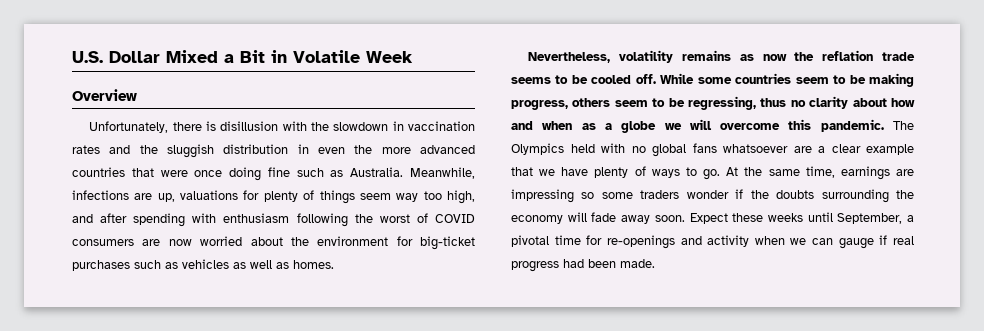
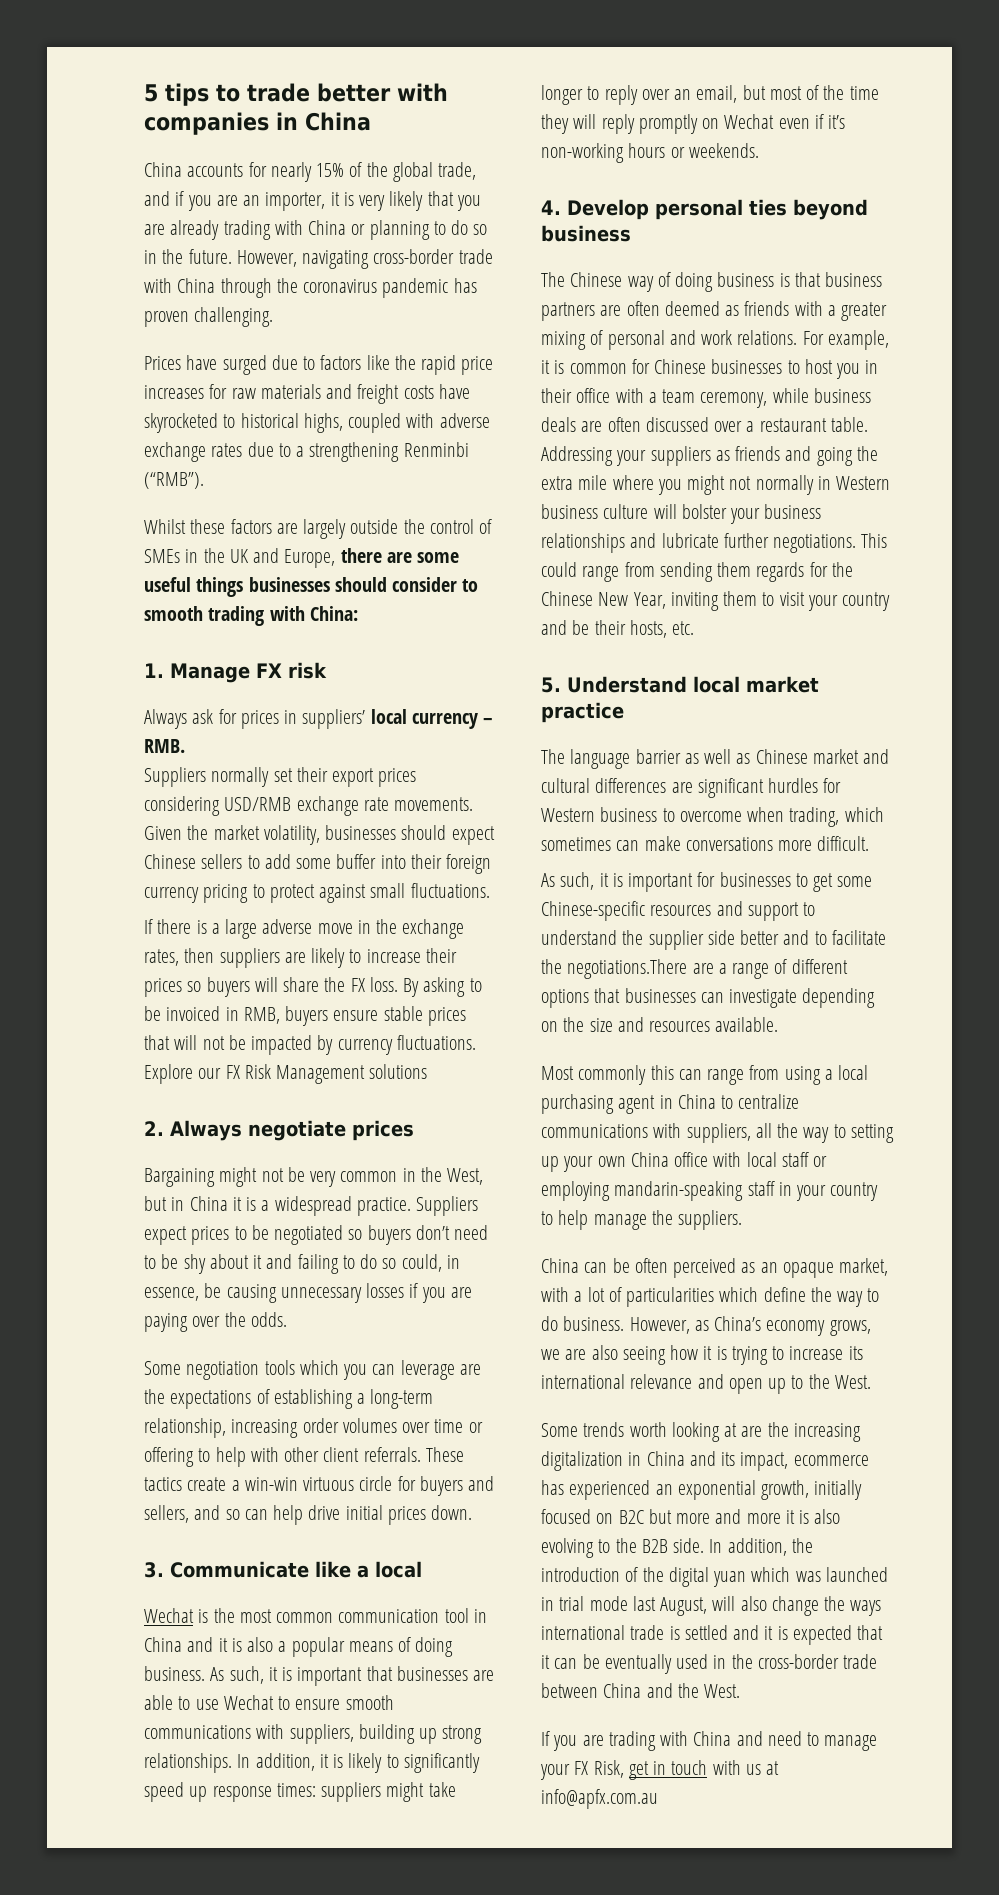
- U.S. Dollar Mixed a Bit in Volatile Week
- Overview
- Unfortunately, there is disillusion with the slowdown in vaccination rates and the sluggish distribution in even the more advanced countries that were once doing fine such as Australia. Meanwhile, infections are up, valuations for plenty of things seem way too high, and after spending with enthusiasm following the worst of COVID consumers are now worried about the environment for big-ticket purchases such as vehicles as well as homes.
- Nevertheless, volatility remains as now the reflation trade seems to be cooled off. While some countries seem to be making progress, others seem to be regressing, thus no clarity about how and when as a globe we will overcome this pandemic. The Olympics held with no global fans whatsoever are a clear example that we have plenty of ways to go. At the same time, earnings are impressing so some traders wonder if the doubts surrounding the economy will fade away soon. Expect these weeks until September, a pivotal time for re-openings and activity when we can gauge if real progress had been made.
+ 5 tips to trade better with companies in China
+ China accounts for nearly 15% of the global trade, and if you are an importer, it is very likely that you are already trading with China or planning to do so in the future. However, navigating cross-border trade with China through the coronavirus pandemic has proven challenging.
+ Prices have surged due to factors like the rapid price increases for raw materials and freight costs have skyrocketed to historical highs, coupled with adverse exchange rates due to a strengthening Renminbi (“RMB”).
+ Whilst these factors are largely outside the control of SMEs in the UK and Europe, there are some useful things businesses should consider to smooth trading with China:
+ 1. Manage FX risk
+ Always ask for prices in suppliers’ local currency – RMB.
+ Suppliers normally set their export prices considering USD/RMB exchange rate movements. Given the market volatility, businesses should expect Chinese sellers to add some buffer into their foreign currency pricing to protect against small fluctuations.
+ If there is a large adverse move in the exchange rates, then suppliers are likely to increase their prices so buyers will share the FX loss. By asking to be invoiced in RMB, buyers ensure stable prices that will not be impacted by currency fluctuations. Explore our FX Risk Management solutions
+ 2. Always negotiate prices
+ Bargaining might not be very common in the West, but in China it is a widespread practice. Suppliers expect prices to be negotiated so buyers don’t need to be shy about it and failing to do so could, in essence, be causing unnecessary losses if you are paying over the odds.
+ Some negotiation tools which you can leverage are the expectations of establishing a long-term relationship, increasing order volumes over time or offering to help with other client referrals. These tactics create a win-win virtuous circle for buyers and sellers, and so can help drive initial prices down.
+ 3. Communicate like a local
+ Wechat is the most common communication tool in China and it is also a popular means of doing business. As such, it is important that businesses are able to use Wechat to ensure smooth communications with suppliers, building up strong relationships. In addition, it is likely to significantly speed up response times: suppliers might take longer to reply over an email, but most of the time they will reply promptly on Wechat even if it’s non-working hours or weekends.
+ 4. Develop personal ties beyond business
+ The Chinese way of doing business is that business partners are often deemed as friends with a greater mixing of personal and work relations. For example, it is common for Chinese businesses to host you in their office with a team ceremony, while business deals are often discussed over a restaurant table. Addressing your suppliers as friends and going the extra mile where you might not normally in Western business culture will bolster your business relationships and lubricate further negotiations. This could range from sending them regards for the Chinese New Year, inviting them to visit your country and be their hosts, etc.
+ 5. Understand local market practice
+ The language barrier as well as Chinese market and cultural differences are significant hurdles for Western business to overcome when trading, which sometimes can make conversations more difficult.
+ As such, it is important for businesses to get some Chinese-specific resources and support to understand the supplier side better and to facilitate the negotiations.There are a range of different options that businesses can investigate depending on the size and resources available.
+ Most commonly this can range from using a local purchasing agent in China to centralize communications with suppliers, all the way to setting up your own China office with local staff or employing mandarin-speaking staff in your country to help manage the suppliers.
+ China can be often perceived as an opaque market, with a lot of particularities which define the way to do business. However, as China’s economy grows, we are also seeing how it is trying to increase its international relevance and open up to the West.
+ Some trends worth looking at are the increasing digitalization in China and its impact, ecommerce has experienced an exponential growth, initially focused on B2C but more and more it is also evolving to the B2B side. In addition, the introduction of the digital yuan which was launched in trial mode last August, will also change the ways international trade is settled and it is expected that it can be eventually used in the cross-border trade between China and the West.
+ If you are trading with China and need to manage your FX Risk, get in touch with us at info@apfx.com.au

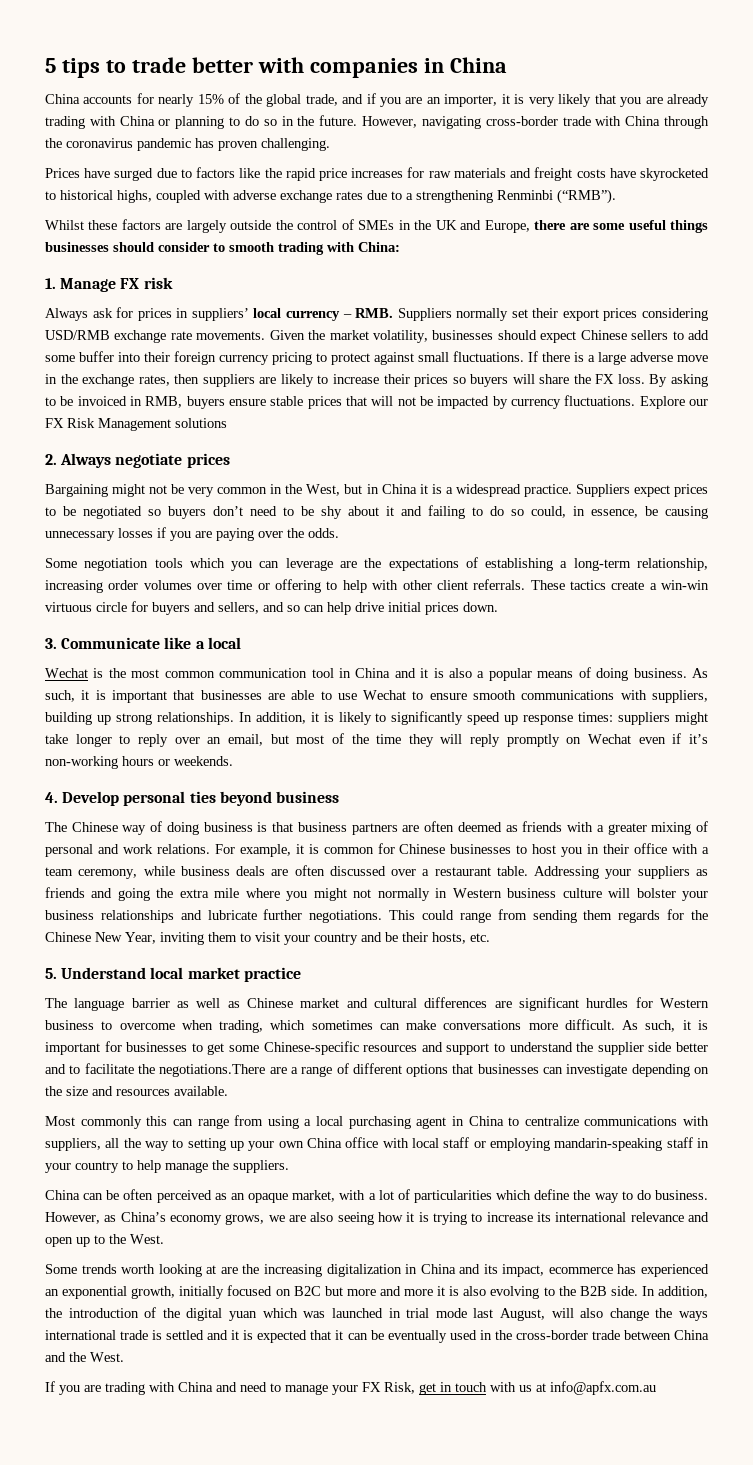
- Always ask for prices in suppliers’ local currency – RMB.
- Suppliers normally set their export prices considering USD/RMB exchange rate movements.
+ Always ask for prices in suppliers’ local currency – RMB. Suppliers normally set their export prices considering USD/RMB exchange rate movements.
- Given the market volatility, businesses should expect Chinese sellers to add some buffer into their foreign currency pricing to protect against small fluctuations.
- If there is a large adverse move in the exchange rates, then suppliers are likely to increase their prices so buyers will share the FX loss.
+ Given the market volatility, businesses should expect Chinese sellers to add some buffer into their foreign currency pricing to protect against small fluctuations. If there is a large adverse move in the exchange rates, then suppliers are likely to increase their prices so buyers will share the FX loss.
- The language barrier as well as Chinese market and cultural differences are significant hurdles for Western business to overcome when trading, which sometimes can make conversations more difficult.
- As such, it is important for businesses to get some Chinese-specific resources and support to understand the supplier side better and to facilitate the negotiations.There are a range of different options that businesses can investigate depending on the size and resources available.
+ The language barrier as well as Chinese market and cultural differences are significant hurdles for Western business to overcome when trading, which sometimes can make conversations more difficult. As such, it is important for businesses to get some Chinese-specific resources and support to understand the supplier side better and to facilitate the negotiations.There are a range of different options that businesses can investigate depending on the size and resources available.

